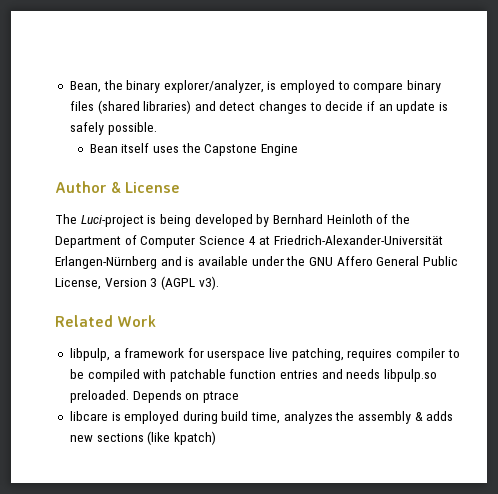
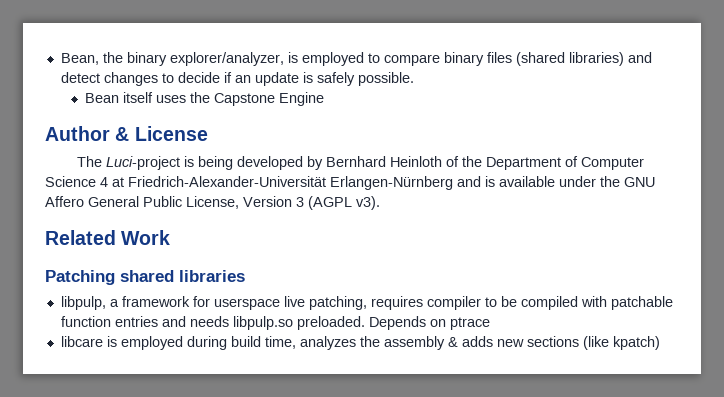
+ Patching shared libraries

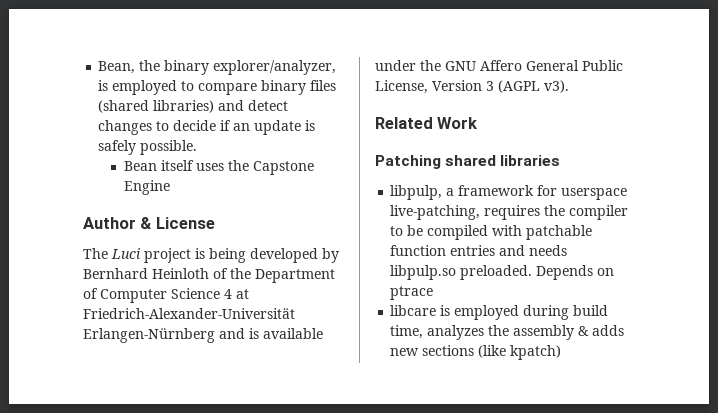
- The Luci-project is being developed by Bernhard Heinloth of the Department of Computer Science 4 at Friedrich-Alexander-Universität Erlangen-Nürnberg and is available under the GNU Affero General Public License, Version 3 (AGPL v3).
+ The Luci project is being developed by Bernhard Heinloth of the Department of Computer Science 4 at Friedrich-Alexander-Universität Erlangen-Nürnberg and is available under the GNU Affero General Public License, Version 3 (AGPL v3).
- libpulp, a framework for userspace live patching, requires compiler to be compiled with patchable function entries and needs libpulp.so preloaded.
+ libpulp, a framework for userspace live-patching, requires the compiler to be compiled with patchable function entries and needs libpulp.so preloaded.

